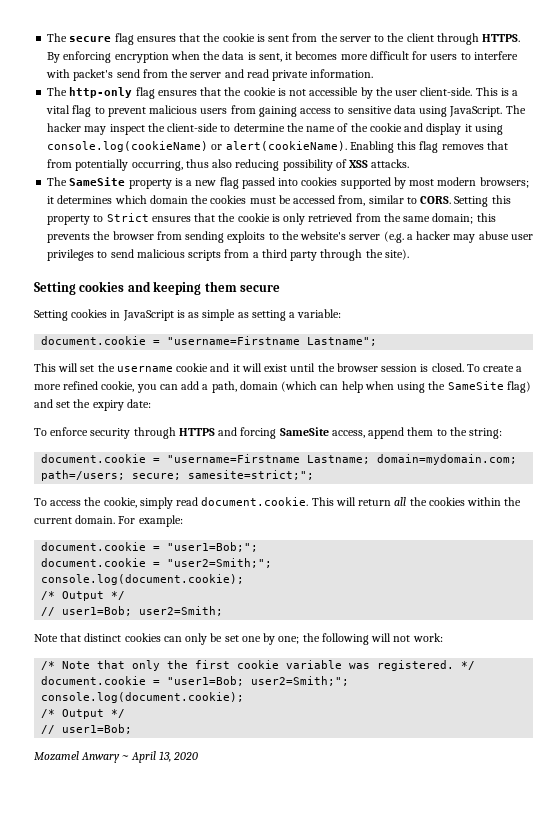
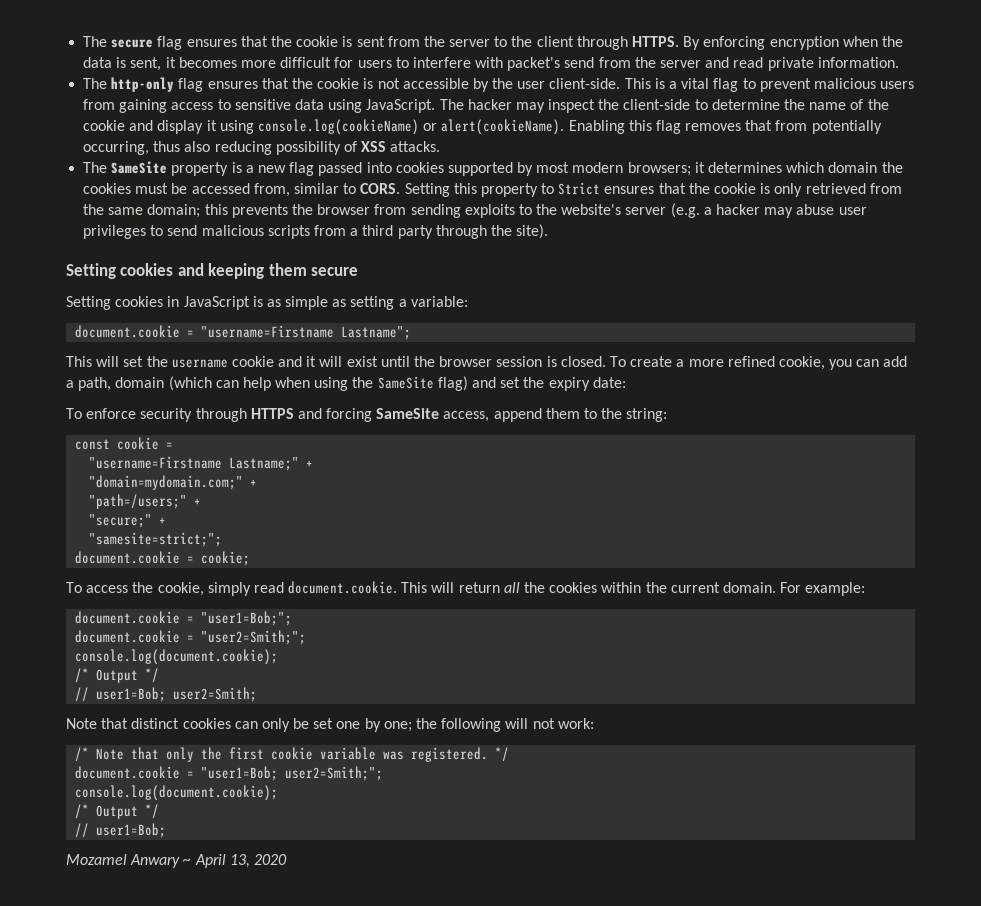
- document.cookie = "username=Firstname Lastname; domain=mydomain.com; path=/users; secure; samesite=strict;";
+ const cookie =
+ "username=Firstname Lastname;" +
+ "domain=mydomain.com;" +
+ "path=/users;" +
+ "secure;" +
+ "samesite=strict;";
+ document.cookie = cookie;

